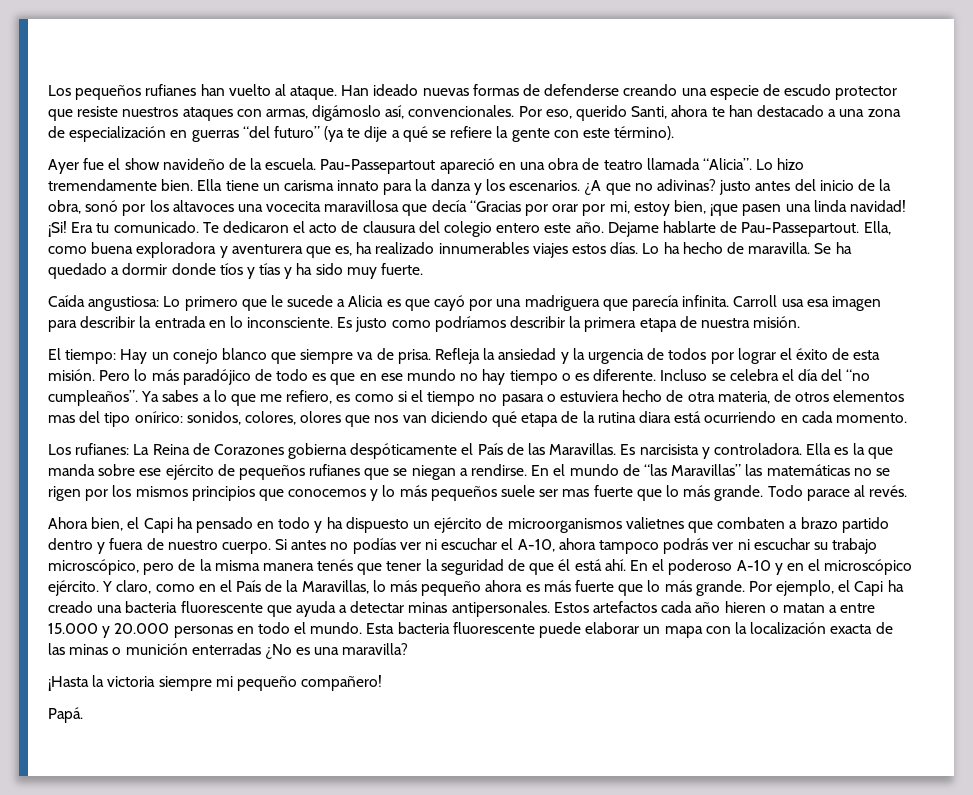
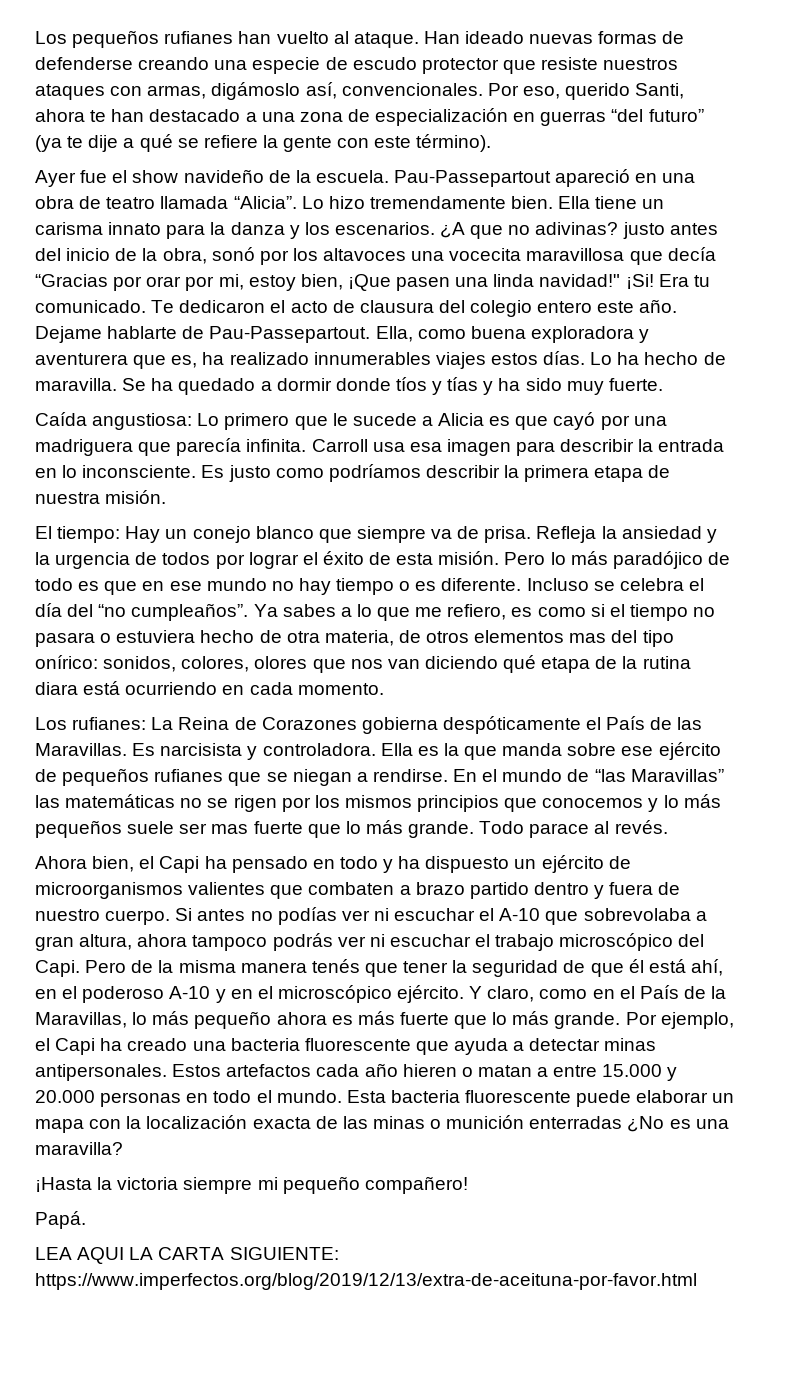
- ¿A que no adivinas? justo antes del inicio de la obra, sonó por los altavoces una vocecita maravillosa que decía “Gracias por orar por mi, estoy bien, ¡que pasen una linda navidad!
+ ¿A que no adivinas? justo antes del inicio de la obra, sonó por los altavoces una vocecita maravillosa que decía “Gracias por orar por mi, estoy bien, ¡Que pasen una linda navidad!"
- Ahora bien, el Capi ha pensado en todo y ha dispuesto un ejército de microorganismos valietnes que combaten a brazo partido dentro y fuera de nuestro cuerpo.
+ Ahora bien, el Capi ha pensado en todo y ha dispuesto un ejército de microorganismos valientes que combaten a brazo partido dentro y fuera de nuestro cuerpo.
- Si antes no podías ver ni escuchar el A-10, ahora tampoco podrás ver ni escuchar su trabajo microscópico, pero de la misma manera tenés que tener la seguridad de que él está ahí. En el poderoso A-10 y en el microscópico ejército.
+ Si antes no podías ver ni escuchar el A-10 que sobrevolaba a gran altura, ahora tampoco podrás ver ni escuchar el trabajo microscópico del Capi. Pero de la misma manera tenés que tener la seguridad de que él está ahí, en el poderoso A-10 y en el microscópico ejército.
+ LEA AQUI LA CARTA SIGUIENTE: https://www.imperfectos.org/blog/2019/12/13/extra-de-aceituna-por-favor.html

